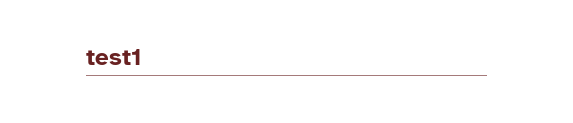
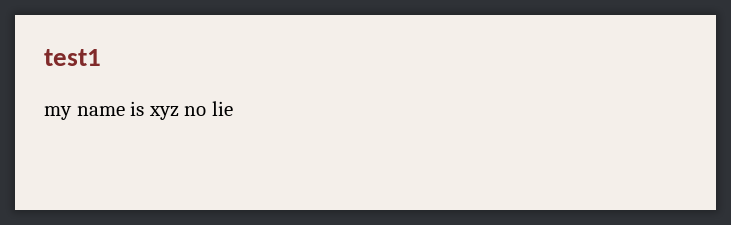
+ my name is xyz no lie

